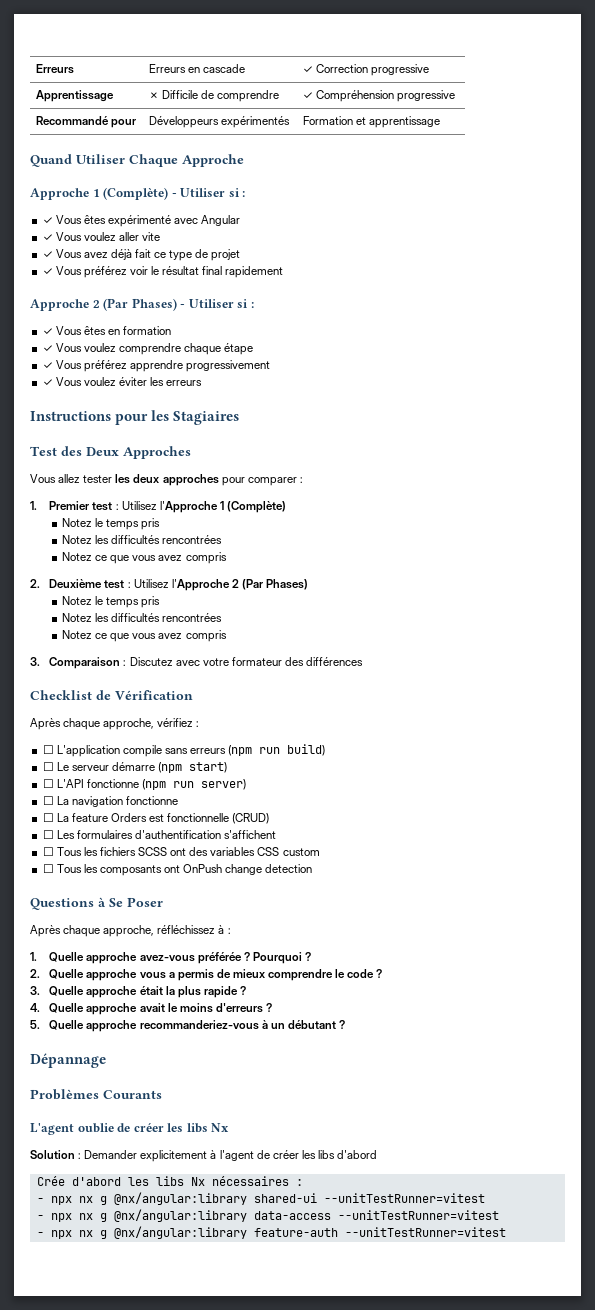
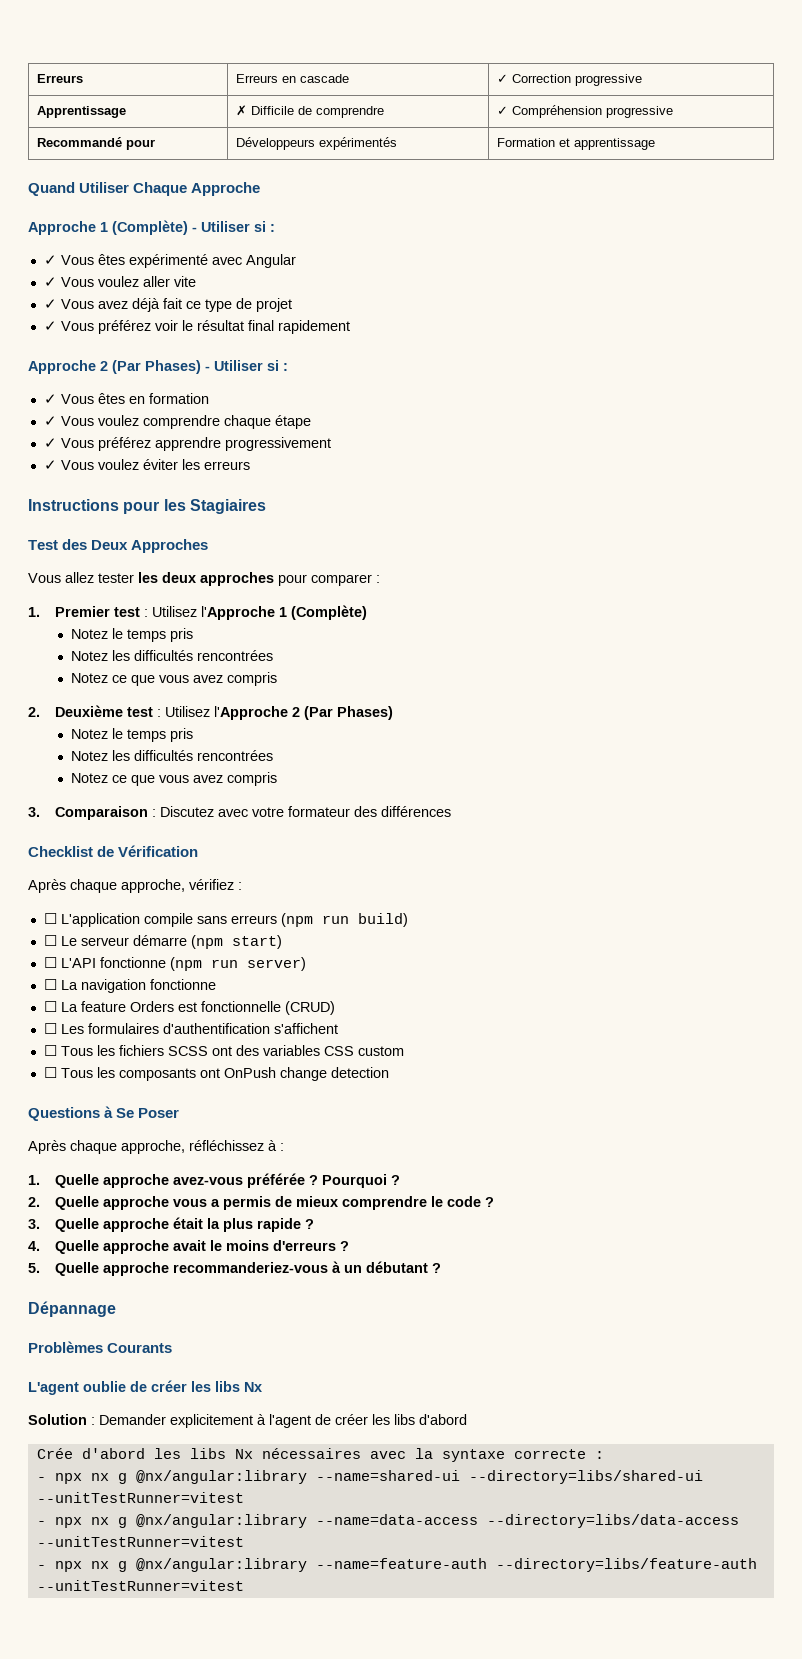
- Crée d'abord les libs Nx nécessaires :
+ Crée d'abord les libs Nx nécessaires avec la syntaxe correcte :
- - npx nx g @nx/angular:library shared-ui --unitTestRunner=vitest
- - npx nx g @nx/angular:library data-access --unitTestRunner=vitest
- - npx nx g @nx/angular:library feature-auth --unitTestRunner=vitest
+ - npx nx g @nx/angular:library --name=shared-ui --directory=libs/shared-ui --unitTestRunner=vitest
+ - npx nx g @nx/angular:library --name=data-access --directory=libs/data-access --unitTestRunner=vitest
+ - npx nx g @nx/angular:library --name=feature-auth --directory=libs/feature-auth --unitTestRunner=vitest

